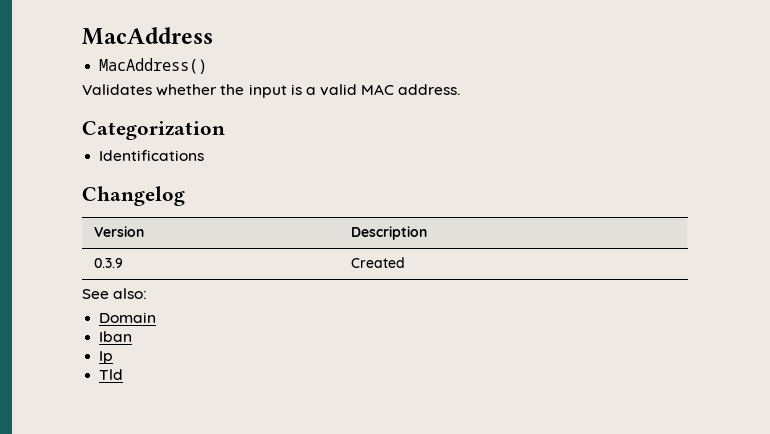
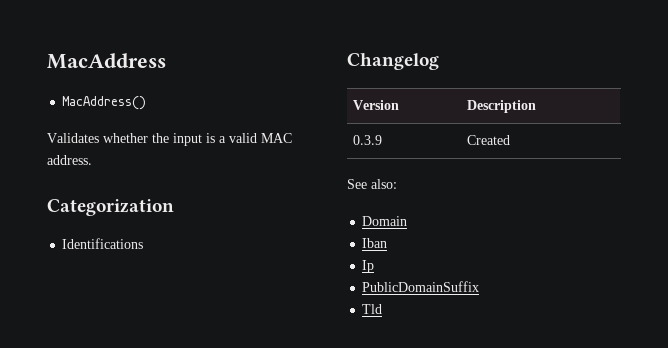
+ PublicDomainSuffix

